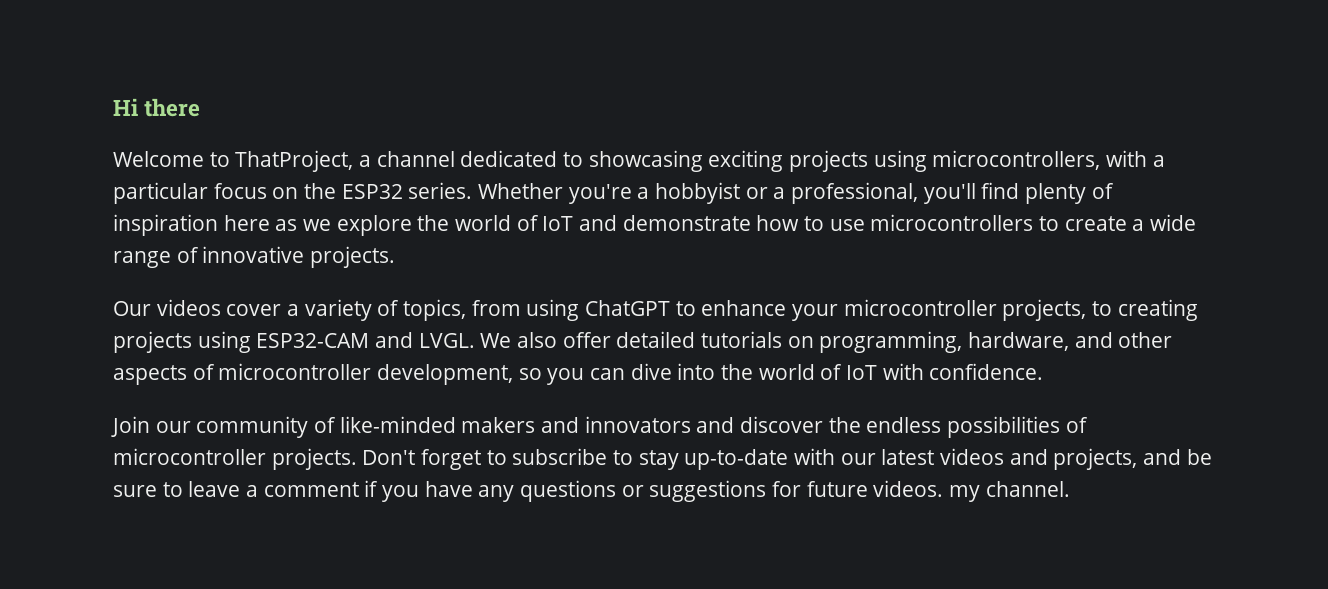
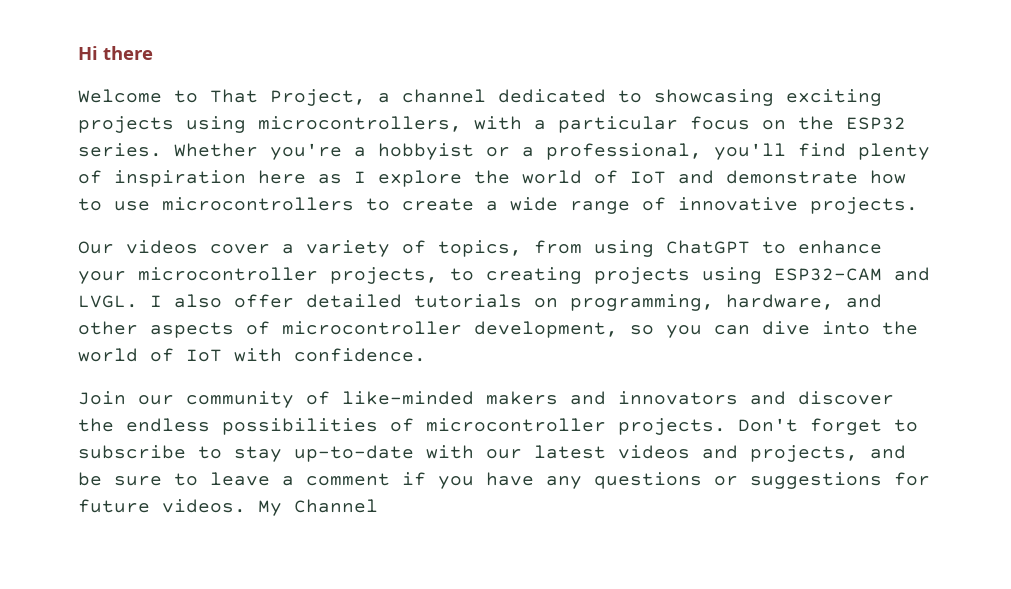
- Welcome to ThatProject, a channel dedicated to showcasing exciting projects using microcontrollers, with a particular focus on the ESP32 series.
+ Welcome to That Project, a channel dedicated to showcasing exciting projects using microcontrollers, with a particular focus on the ESP32 series.
- Whether you're a hobbyist or a professional, you'll find plenty of inspiration here as we explore the world of IoT and demonstrate how to use microcontrollers to create a wide range of innovative projects.
+ Whether you're a hobbyist or a professional, you'll find plenty of inspiration here as I explore the world of IoT and demonstrate how to use microcontrollers to create a wide range of innovative projects.
- We also offer detailed tutorials on programming, hardware, and other aspects of microcontroller development, so you can dive into the world of IoT with confidence.
+ I also offer detailed tutorials on programming, hardware, and other aspects of microcontroller development, so you can dive into the world of IoT with confidence.
- Don't forget to subscribe to stay up-to-date with our latest videos and projects, and be sure to leave a comment if you have any questions or suggestions for future videos. my channel.
+ Don't forget to subscribe to stay up-to-date with our latest videos and projects, and be sure to leave a comment if you have any questions or suggestions for future videos. My Channel

